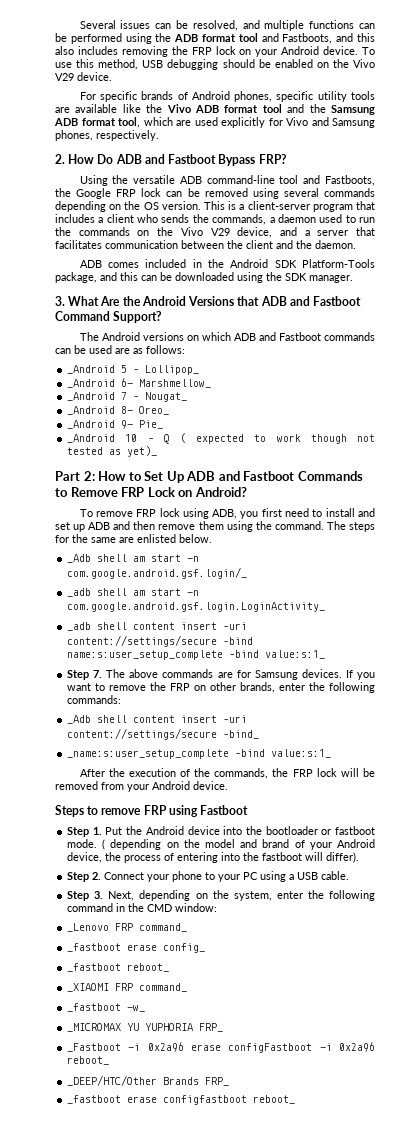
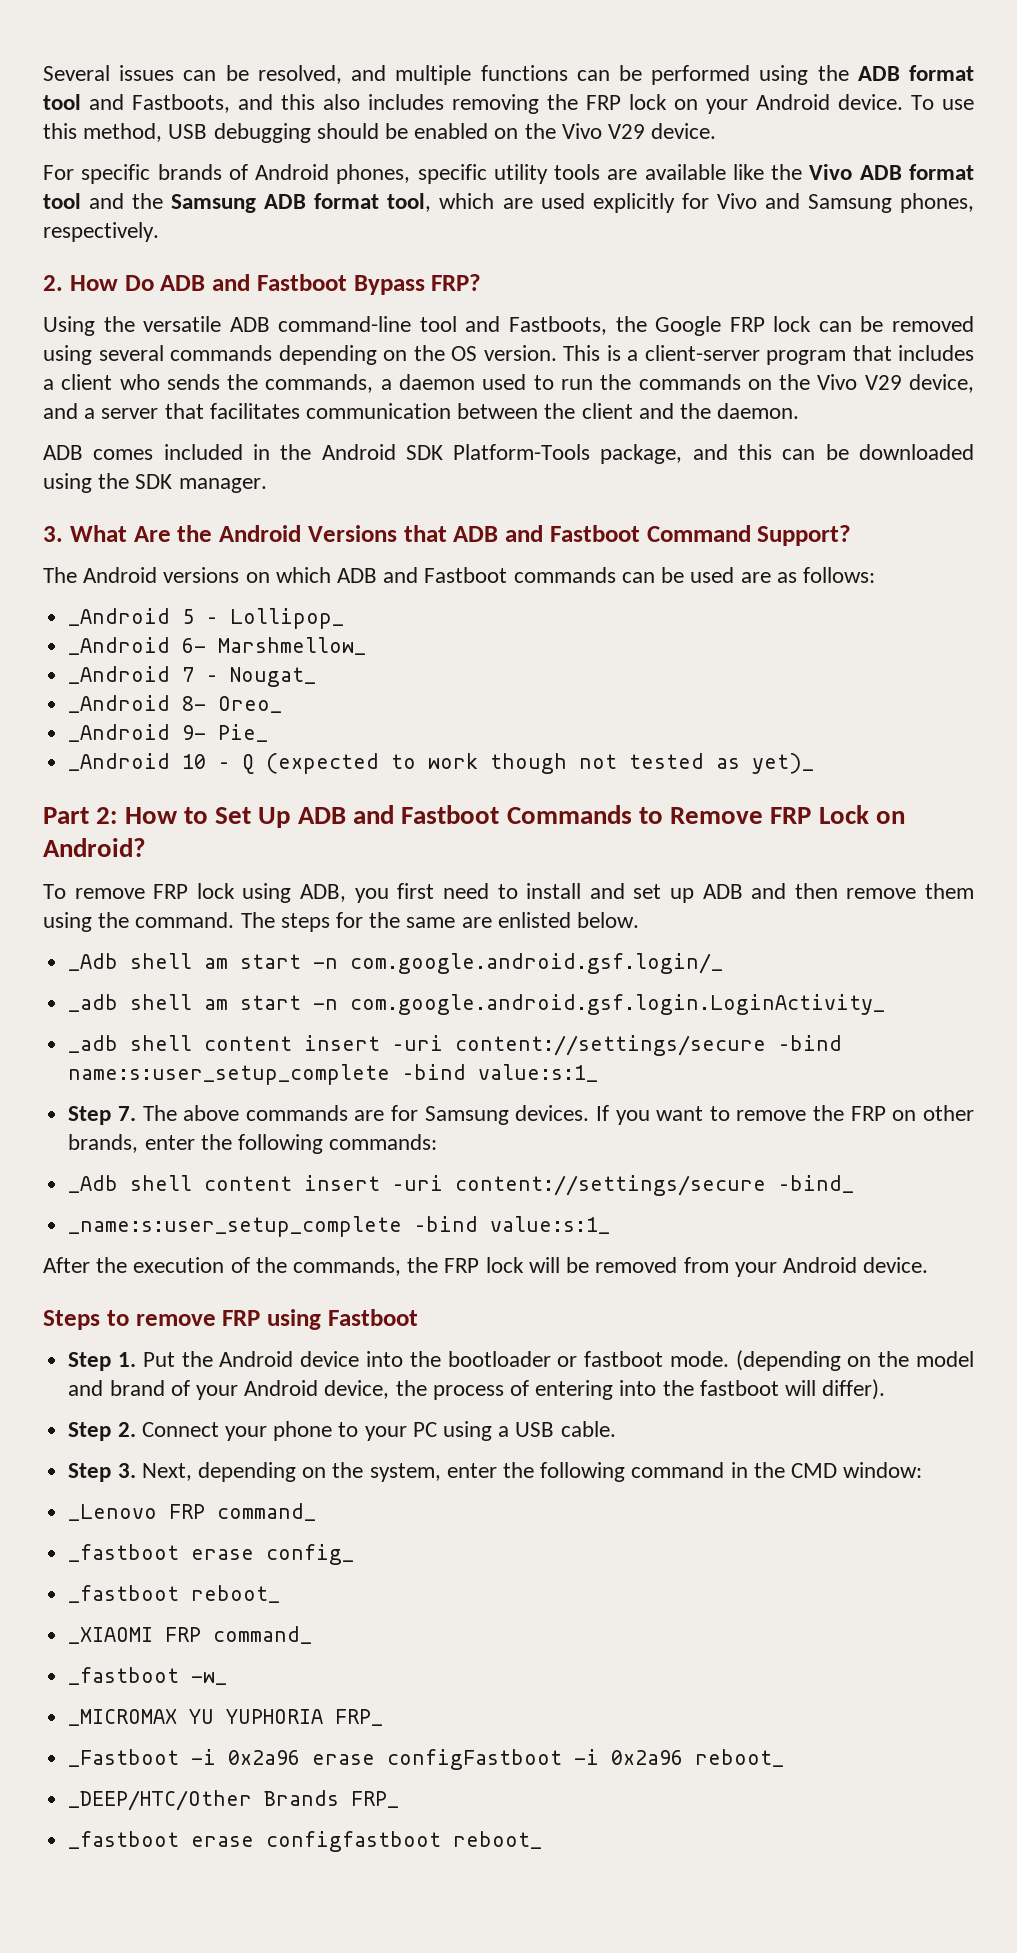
- _Android 10 – Q ( expected to work though not tested as yet)_
+ _Android 10 – Q (expected to work though not tested as yet)_
- ( depending on the model and brand of your Android device, the process of entering into the fastboot will differ).
+ (depending on the model and brand of your Android device, the process of entering into the fastboot will differ).

